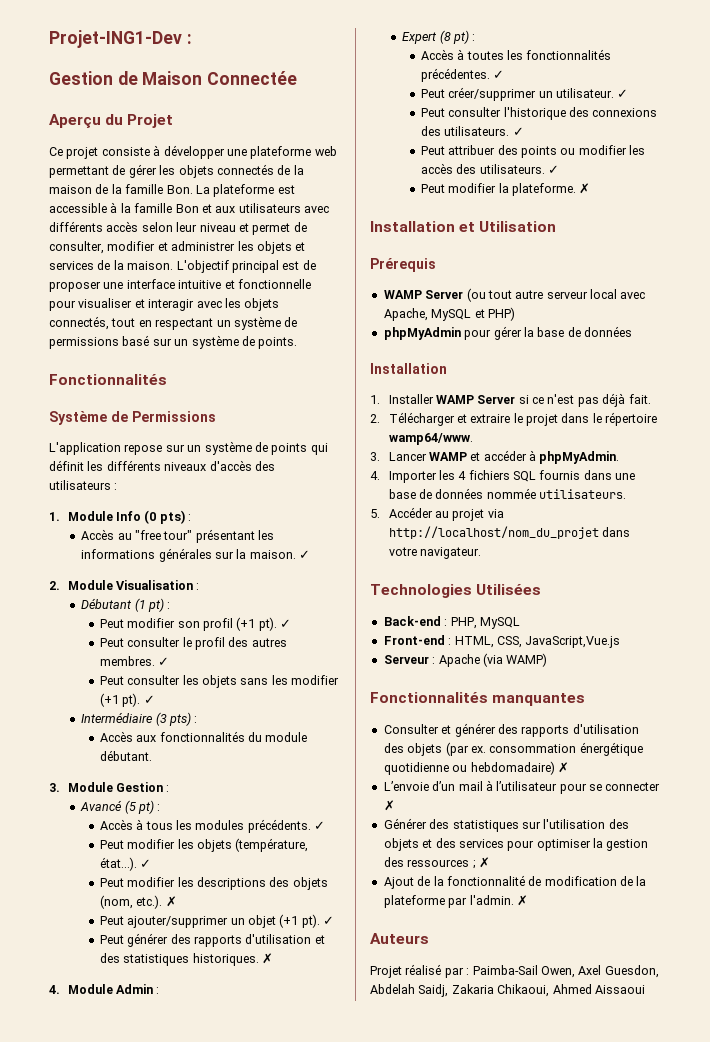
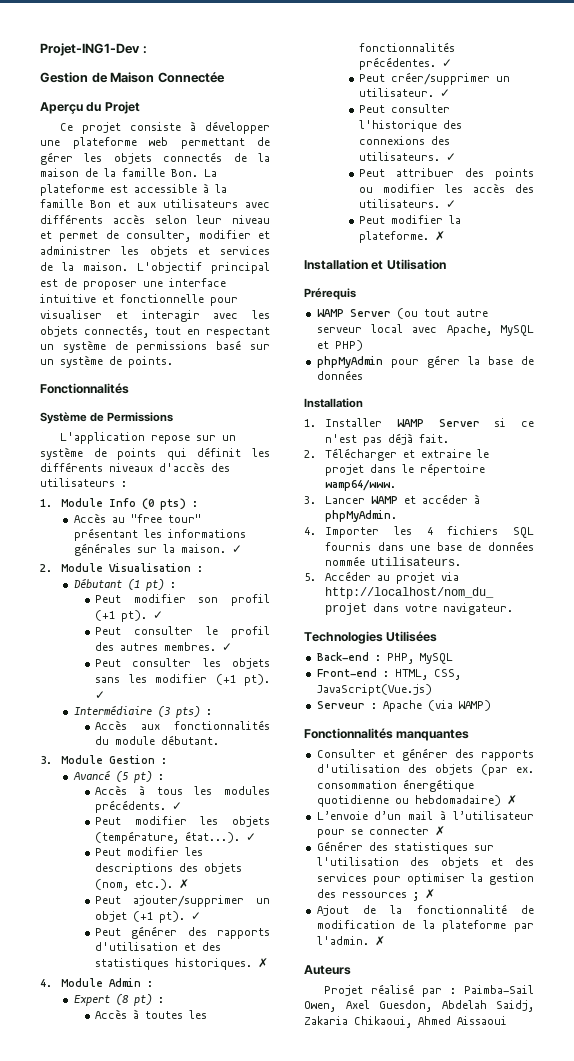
- Front-end : HTML, CSS, JavaScript,Vue.js
+ Front-end : HTML, CSS, JavaScript(Vue.js)

